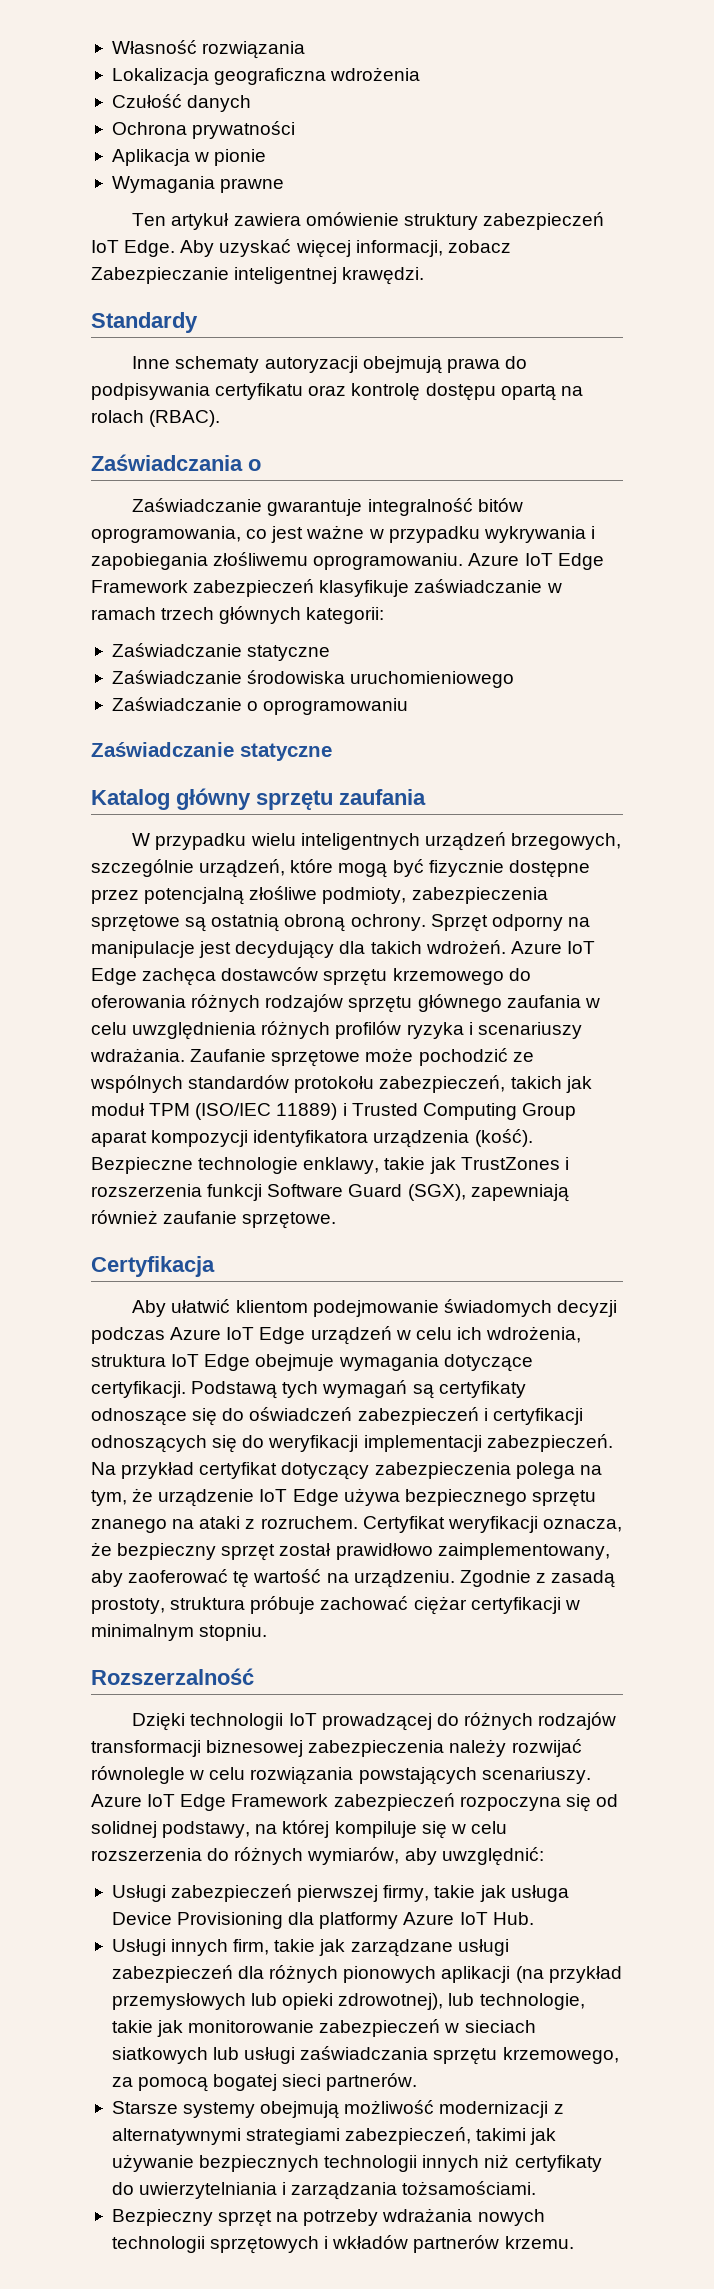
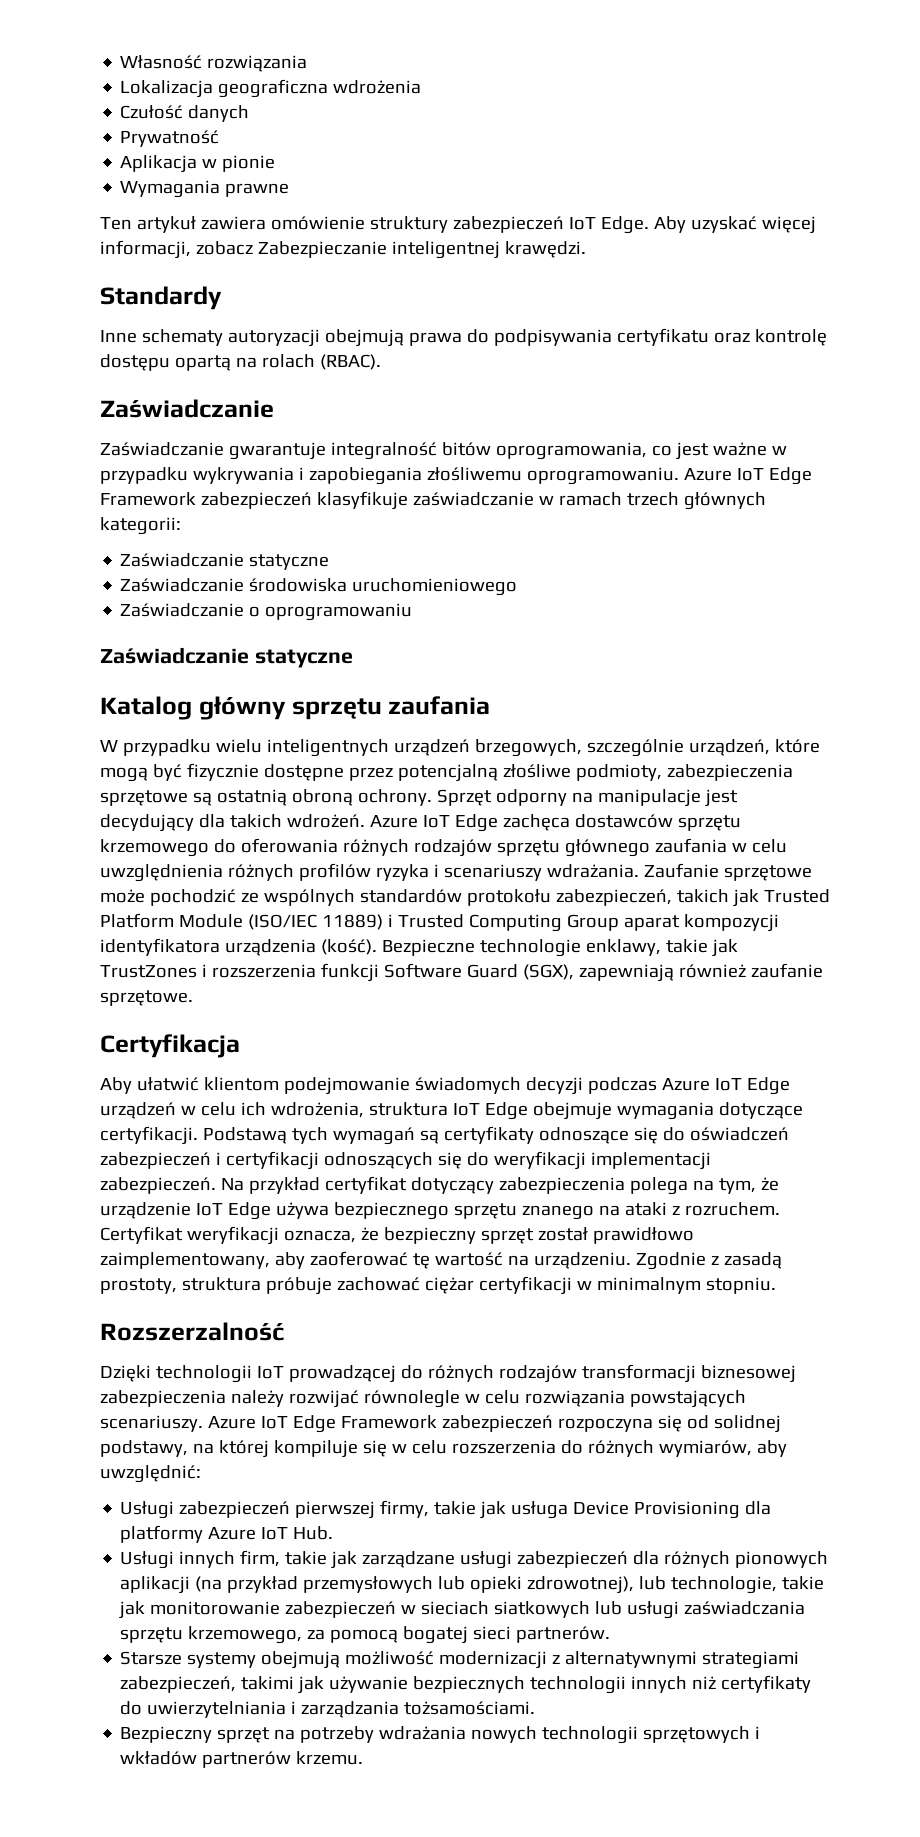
- Ochrona prywatności
+ Prywatność
  Inne schematy autoryzacji obejmują prawa do podpisywania certyfikatu oraz kontrolę dostępu opartą na rolach (RBAC).
- Zaświadczania o
+ Zaświadczanie
- Zaufanie sprzętowe może pochodzić ze wspólnych standardów protokołu zabezpieczeń, takich jak moduł TPM (ISO/IEC 11889) i Trusted Computing Group aparat kompozycji identyfikatora urządzenia (kość).
+ Zaufanie sprzętowe może pochodzić ze wspólnych standardów protokołu zabezpieczeń, takich jak Trusted Platform Module (ISO/IEC 11889) i Trusted Computing Group aparat kompozycji identyfikatora urządzenia (kość).

